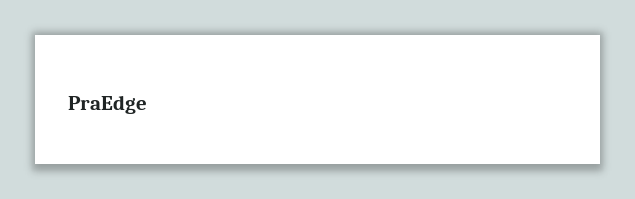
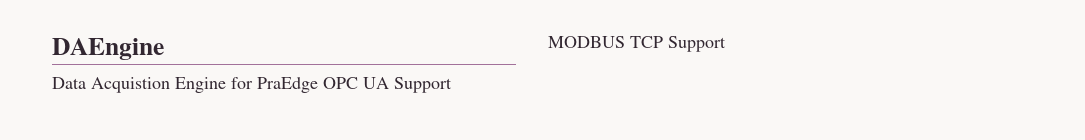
- PraEdge
+ DAEngine
+ Data Acquistion Engine for PraEdge OPC UA Support MODBUS TCP Support

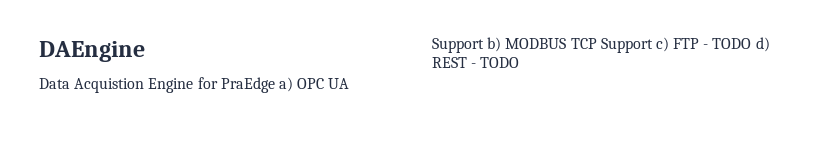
- Data Acquistion Engine for PraEdge OPC UA Support MODBUS TCP Support
+ Data Acquistion Engine for PraEdge a) OPC UA Support b) MODBUS TCP Support c) FTP - TODO d) REST - TODO

